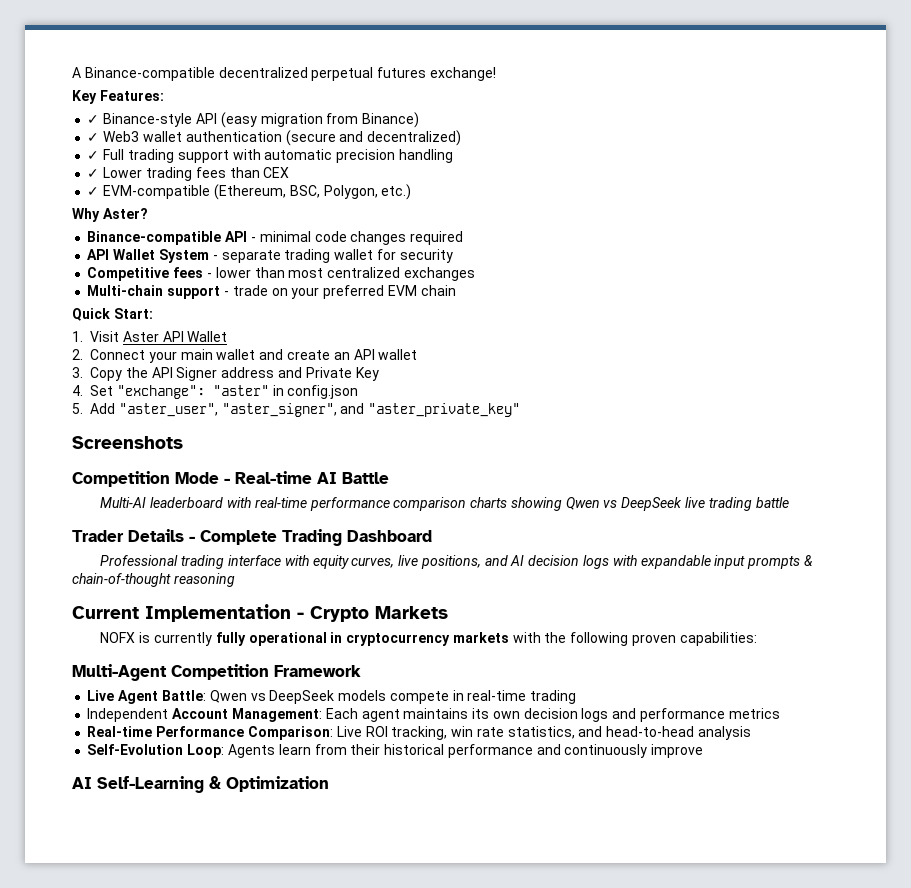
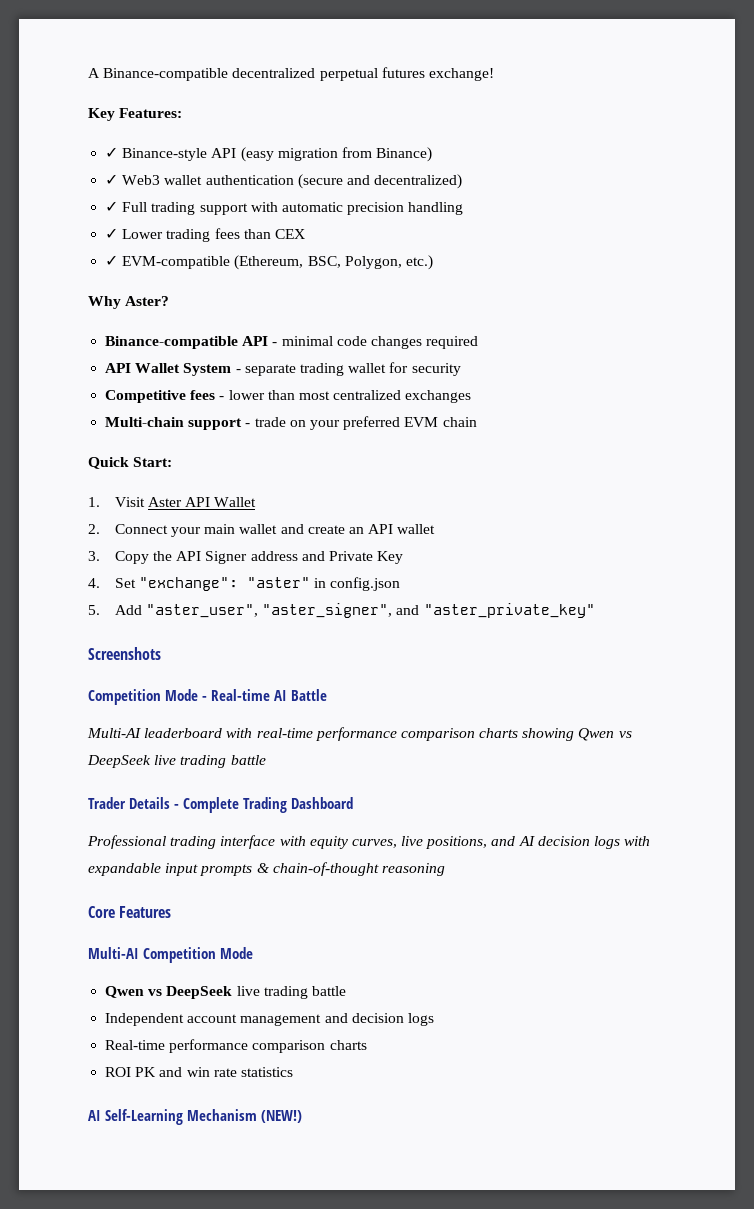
- Current Implementation - Crypto Markets
- NOFX is currently fully operational in cryptocurrency markets with the following proven capabilities:
- Multi-Agent Competition Framework
- Live Agent Battle: Qwen vs DeepSeek models compete in real-time trading
+ Core Features
+ Multi-AI Competition Mode
+ Qwen vs DeepSeek live trading battle
- Independent Account Management: Each agent maintains its own decision logs and performance metrics
- Real-time Performance Comparison: Live ROI tracking, win rate statistics, and head-to-head analysis
- Self-Evolution Loop: Agents learn from their historical performance and continuously improve
+ Independent account management and decision logs
+ Real-time performance comparison charts
+ ROI PK and win rate statistics
- AI Self-Learning & Optimization
+ AI Self-Learning Mechanism (NEW!)

